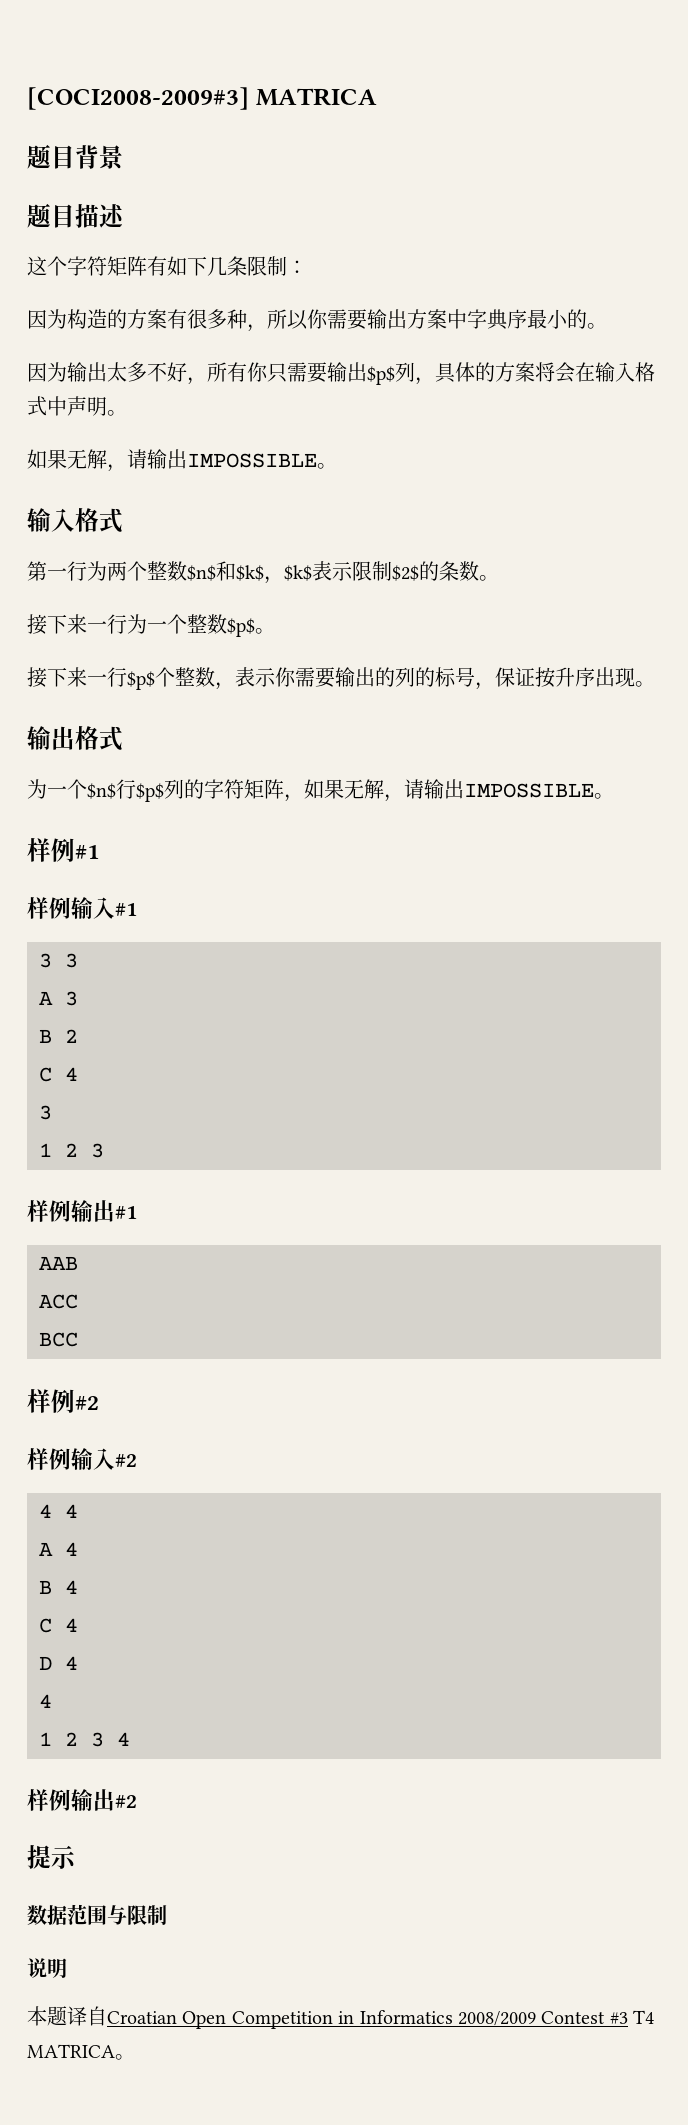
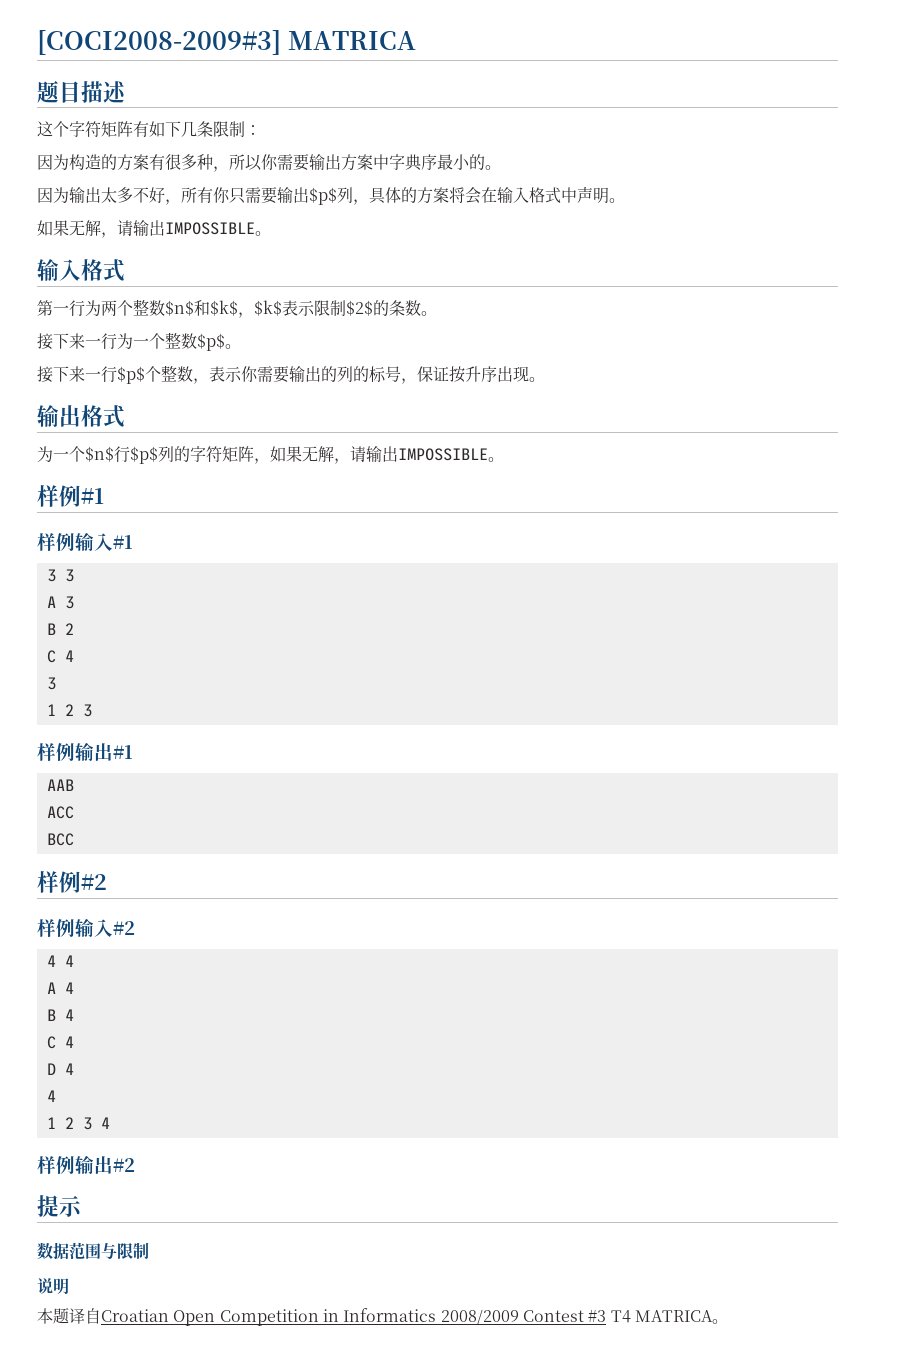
- 题目背景

